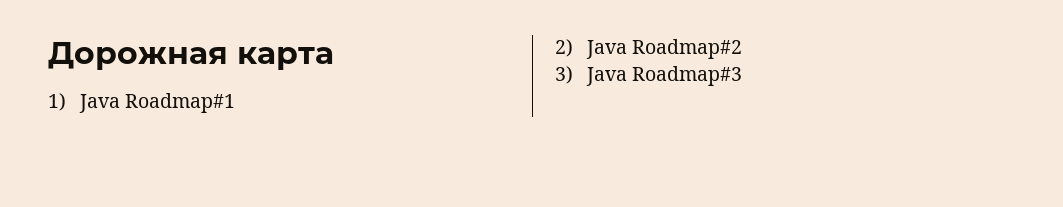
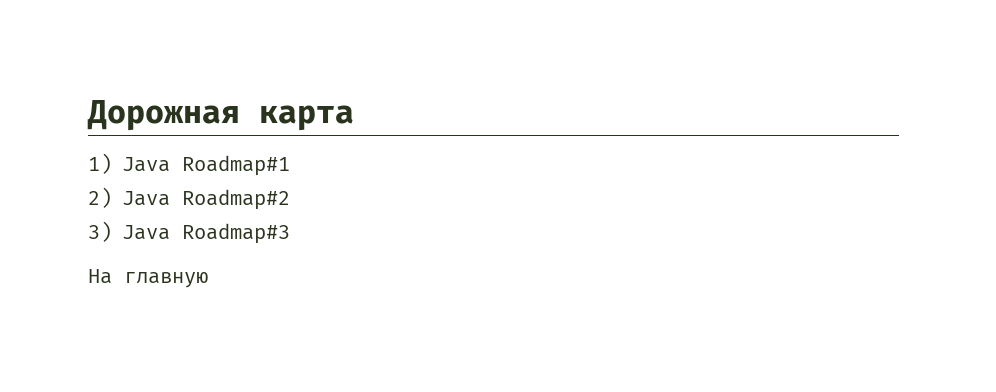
+ На главную

